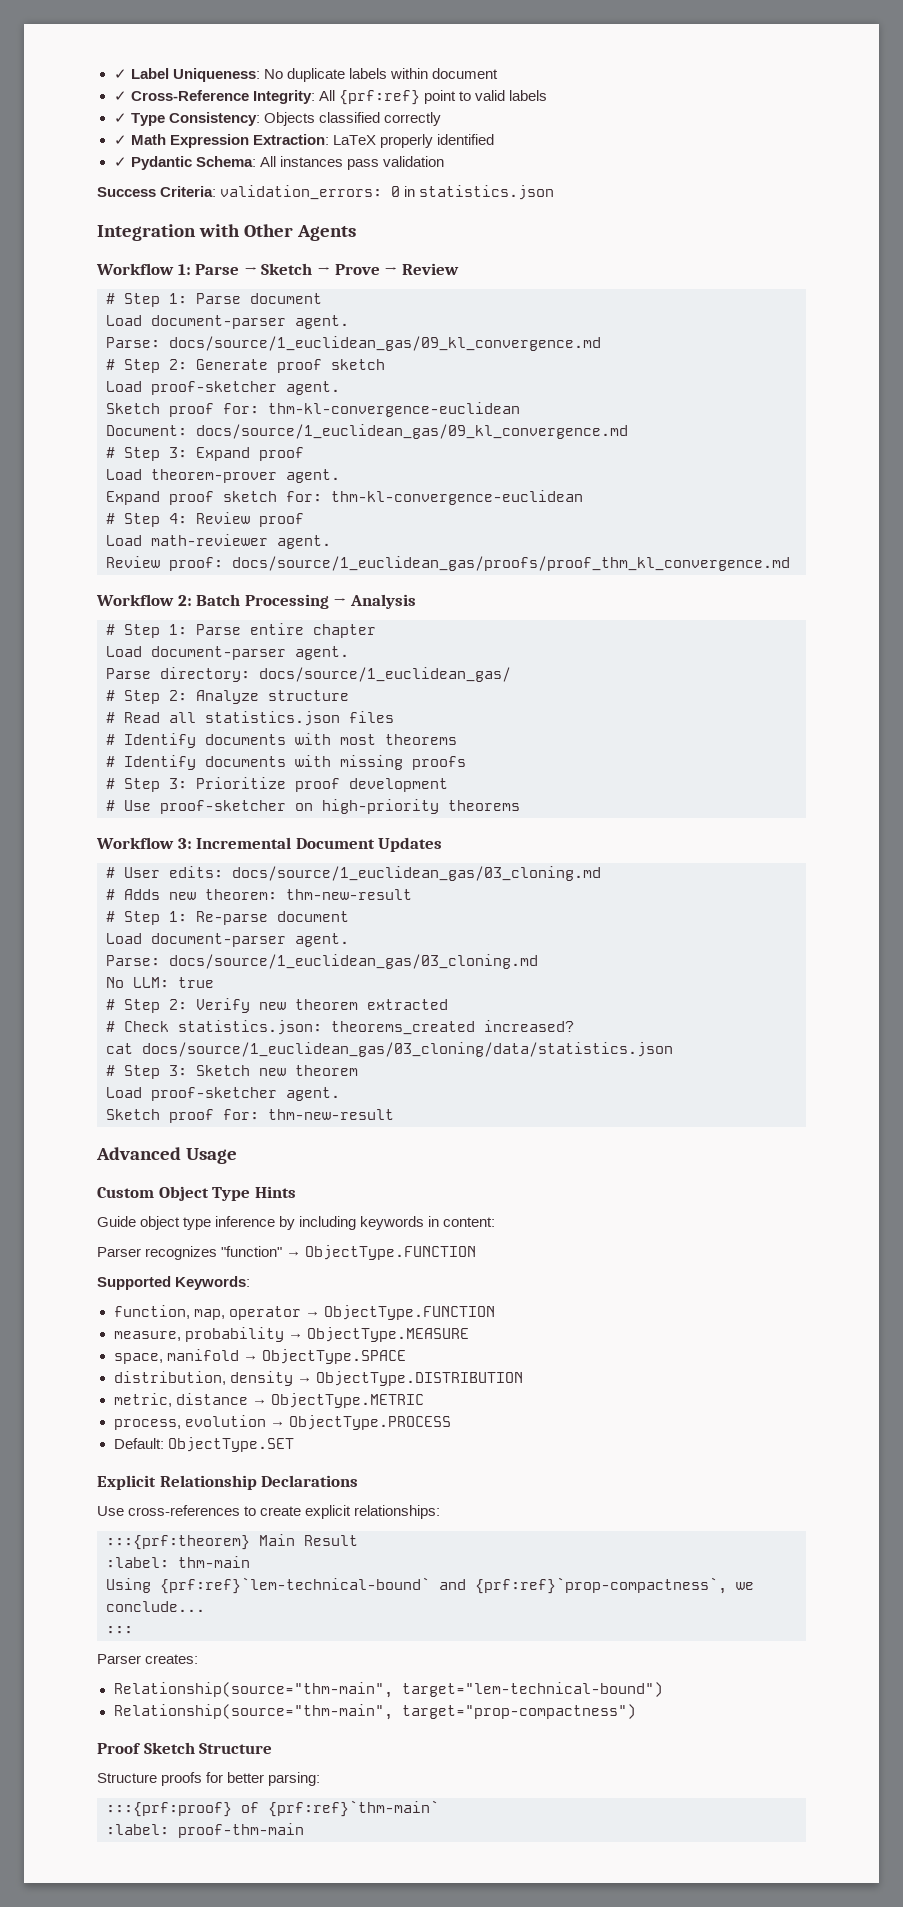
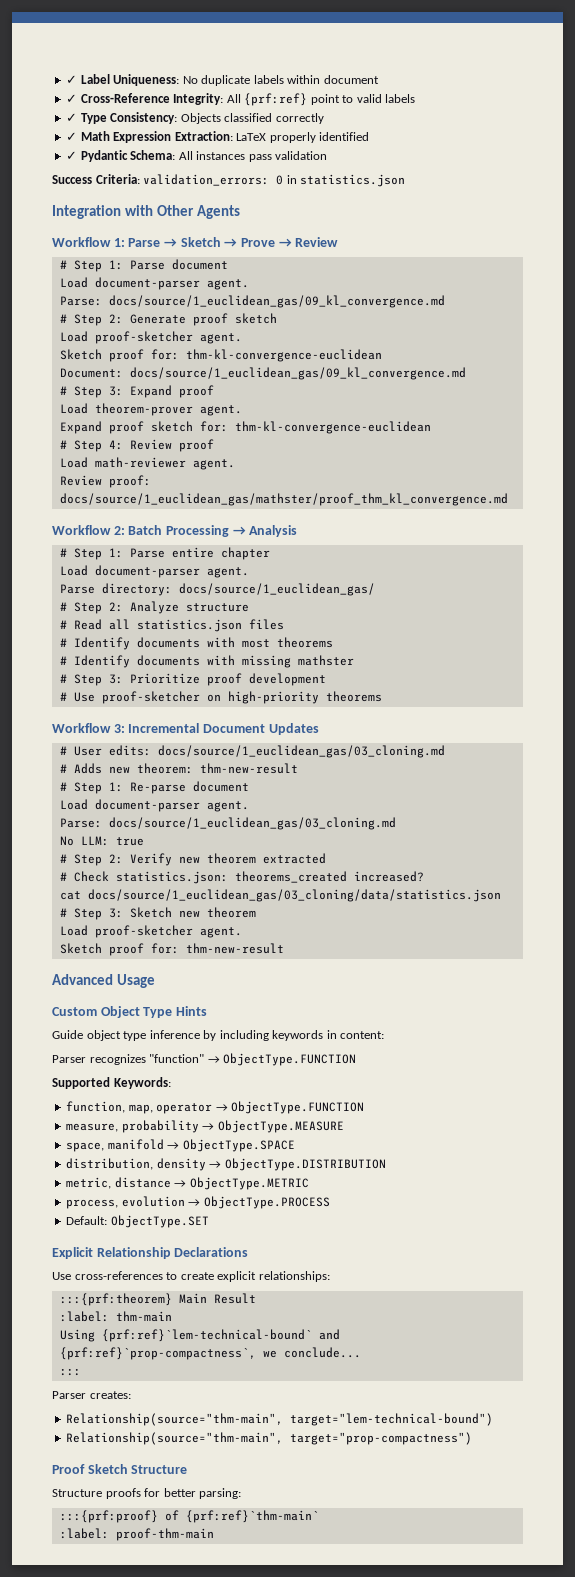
- Review proof: docs/source/1_euclidean_gas/proofs/proof_thm_kl_convergence.md
+ Review proof: docs/source/1_euclidean_gas/mathster/proof_thm_kl_convergence.md
- # Identify documents with missing proofs
+ # Identify documents with missing mathster

